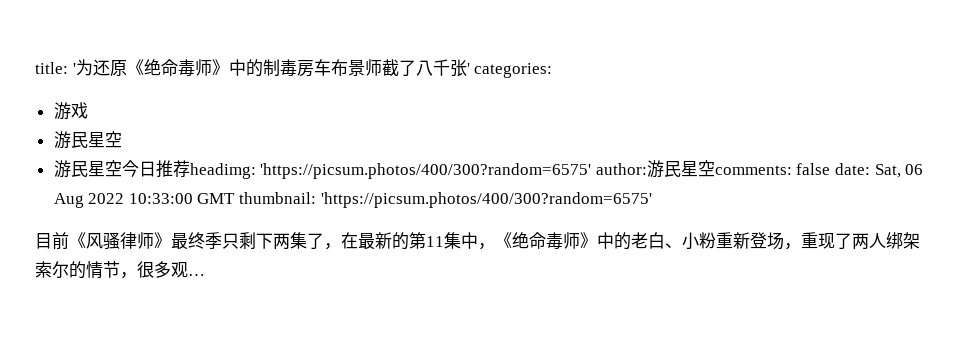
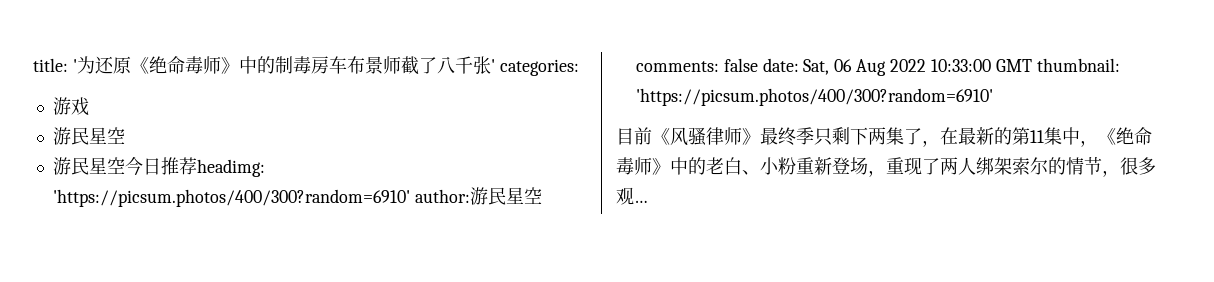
- 游民星空今日推荐headimg: 'https://picsum.photos/400/300?random=6575' author:游民星空comments: false date: Sat, 06 Aug 2022 10:33:00 GMT thumbnail: 'https://picsum.photos/400/300?random=6575'
+ 游民星空今日推荐headimg: 'https://picsum.photos/400/300?random=6910' author:游民星空comments: false date: Sat, 06 Aug 2022 10:33:00 GMT thumbnail: 'https://picsum.photos/400/300?random=6910'

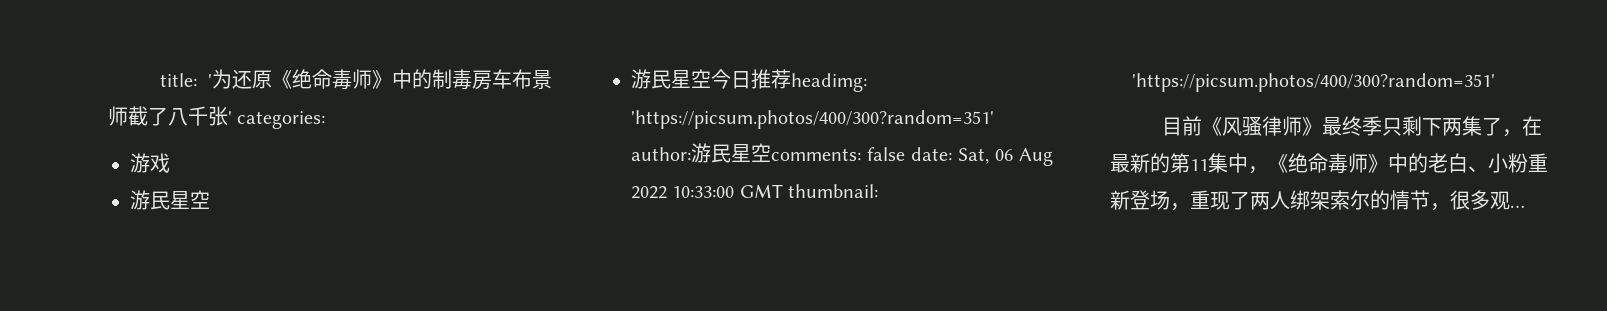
- 游民星空今日推荐headimg: 'https://picsum.photos/400/300?random=6910' author:游民星空comments: false date: Sat, 06 Aug 2022 10:33:00 GMT thumbnail: 'https://picsum.photos/400/300?random=6910'
+ 游民星空今日推荐headimg: 'https://picsum.photos/400/300?random=351' author:游民星空comments: false date: Sat, 06 Aug 2022 10:33:00 GMT thumbnail: 'https://picsum.photos/400/300?random=351'

